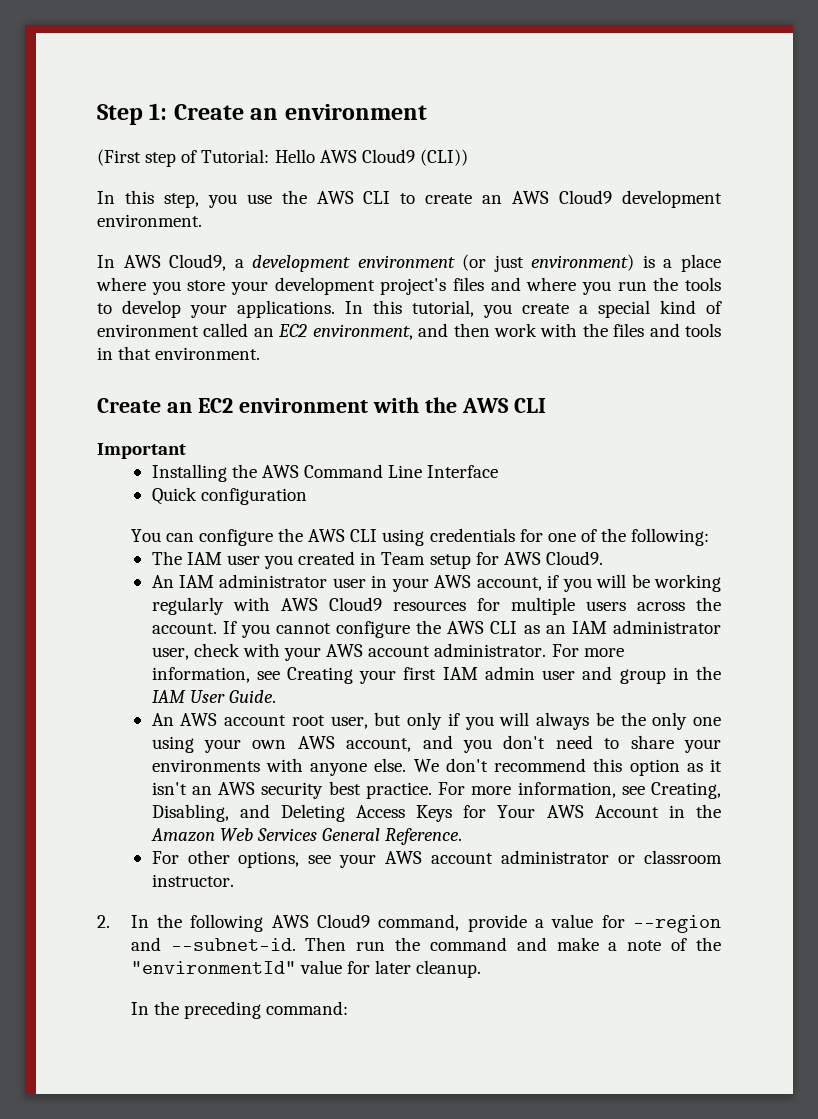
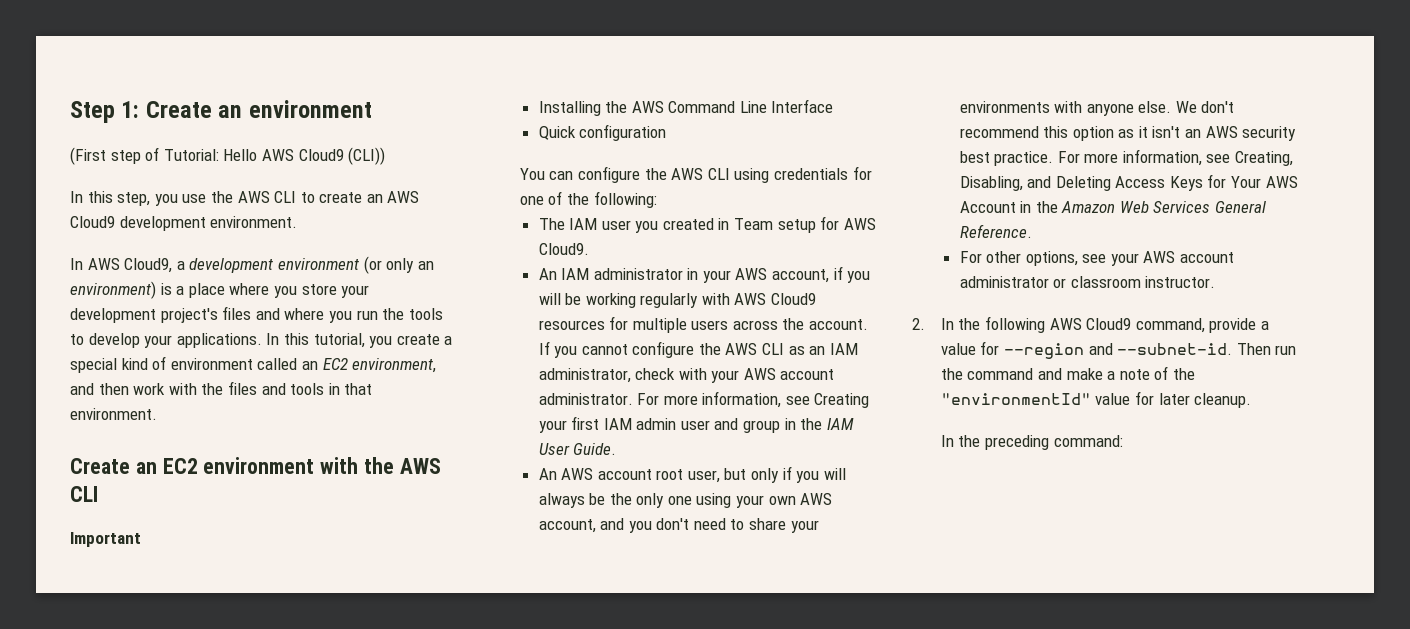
- In AWS Cloud9, a development environment (or just environment) is a place where you store your development project's files and where you run the tools to develop your applications.
+ In AWS Cloud9, a development environment (or only an environment) is a place where you store your development project's files and where you run the tools to develop your applications.
- An IAM administrator user in your AWS account, if you will be working regularly with AWS Cloud9 resources for multiple users across the account.
+ An IAM administrator in your AWS account, if you will be working regularly with AWS Cloud9 resources for multiple users across the account.
- If you cannot configure the AWS CLI as an IAM administrator user, check with your AWS account administrator.
+ If you cannot configure the AWS CLI as an IAM administrator, check with your AWS account administrator.

